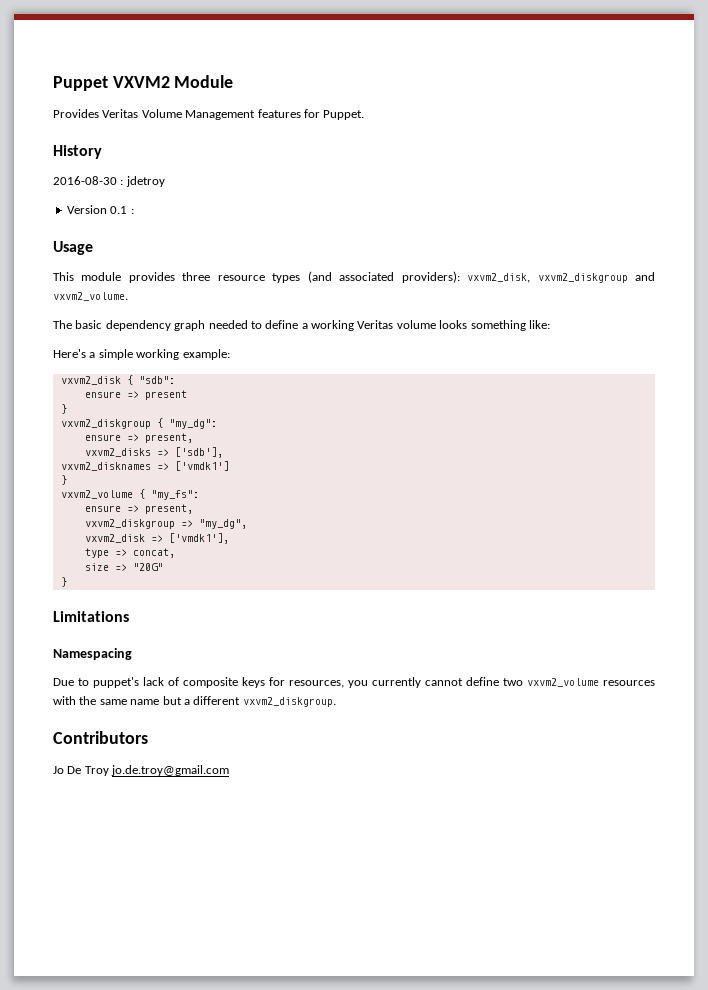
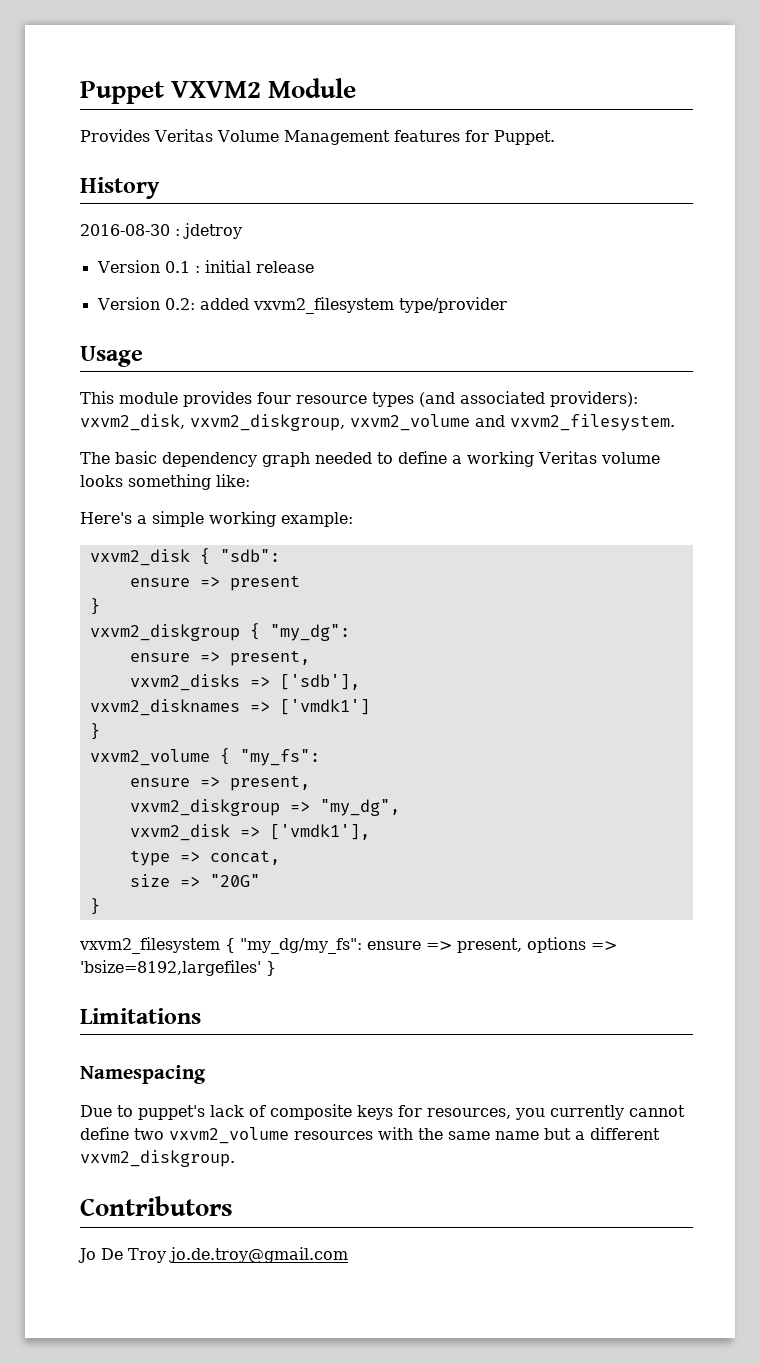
- Version 0.1 :
+ Version 0.1 : initial release
+ Version 0.2: added vxvm2_filesystem type/provider
- This module provides three resource types (and associated providers): vxvm2_disk, vxvm2_diskgroup and vxvm2_volume.
+ This module provides four resource types (and associated providers): vxvm2_disk, vxvm2_diskgroup, vxvm2_volume and vxvm2_filesystem.
+ vxvm2_filesystem { "my_dg/my_fs": ensure => present, options => 'bsize=8192,largefiles' }

